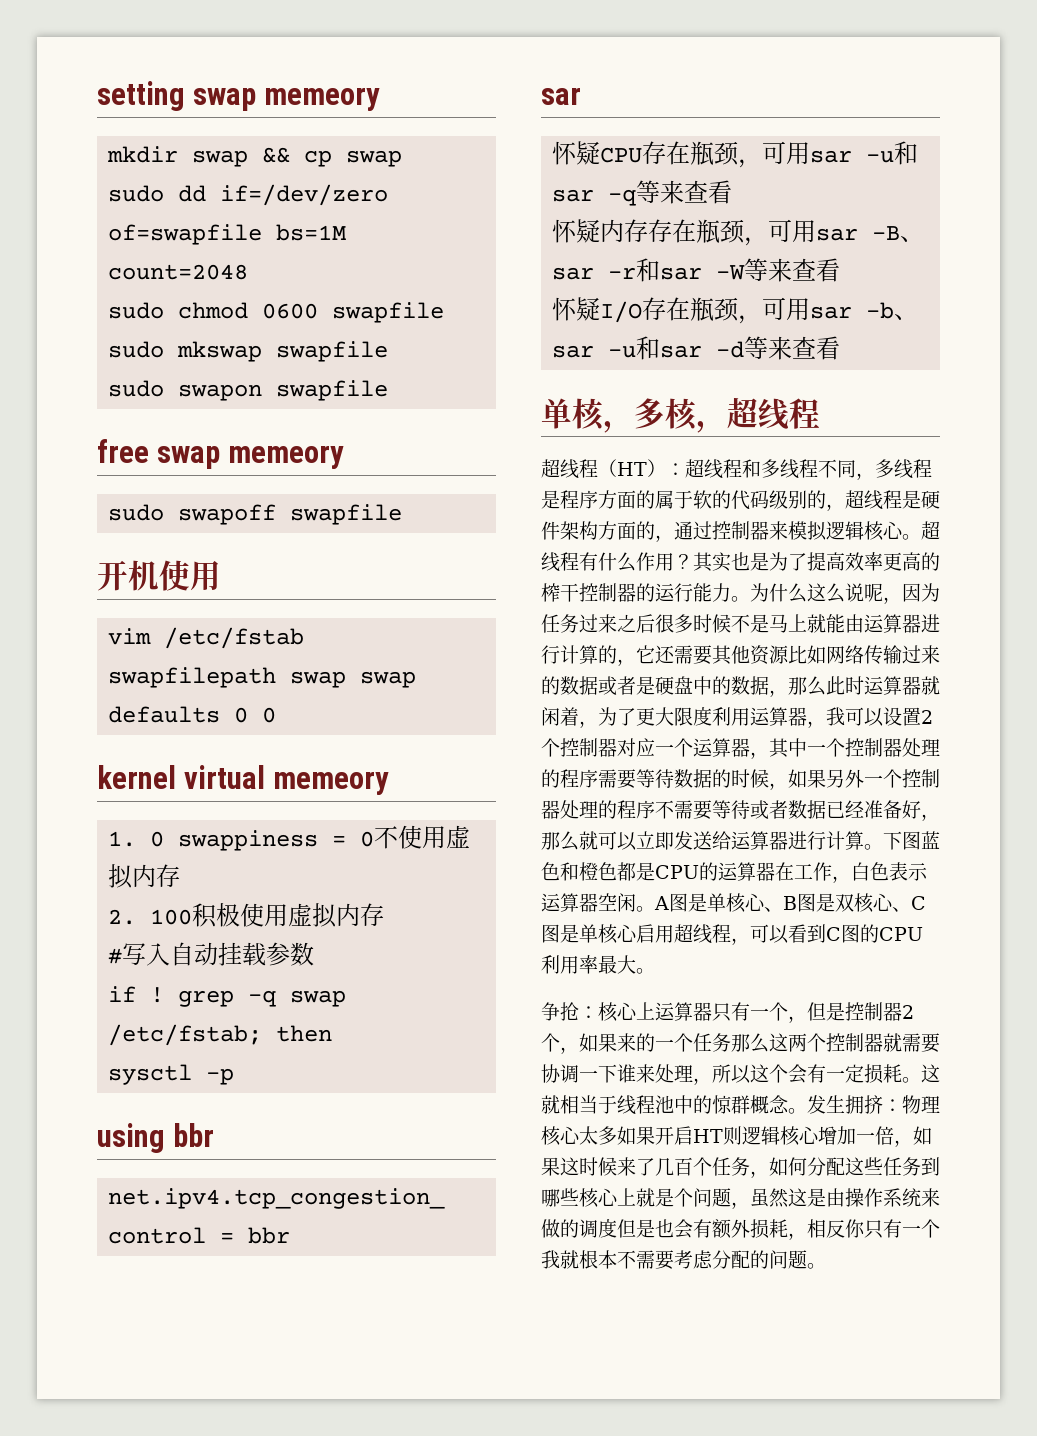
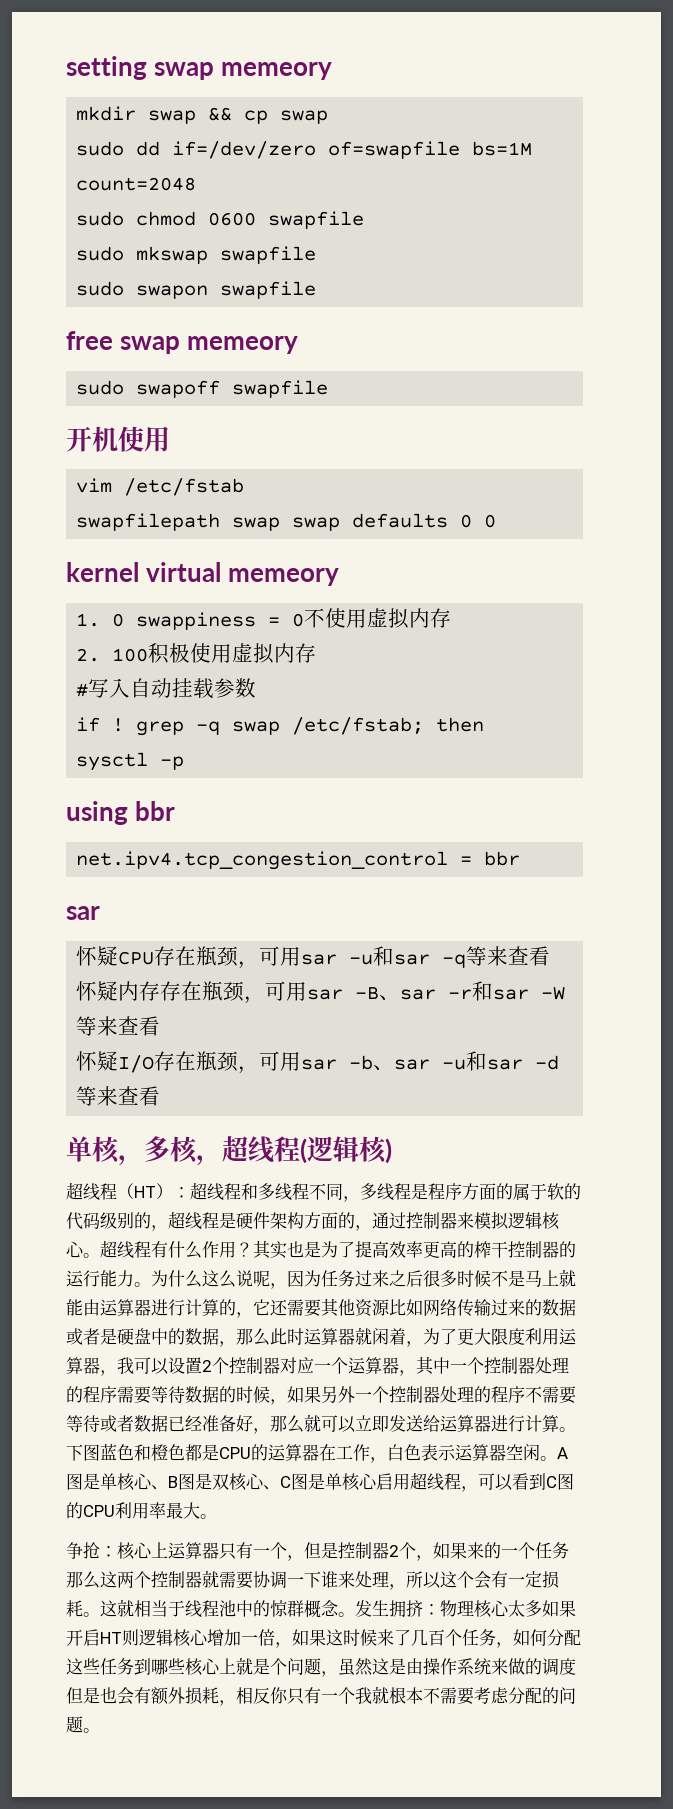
- 单核，多核，超线程
+ 单核，多核，超线程(逻辑核)

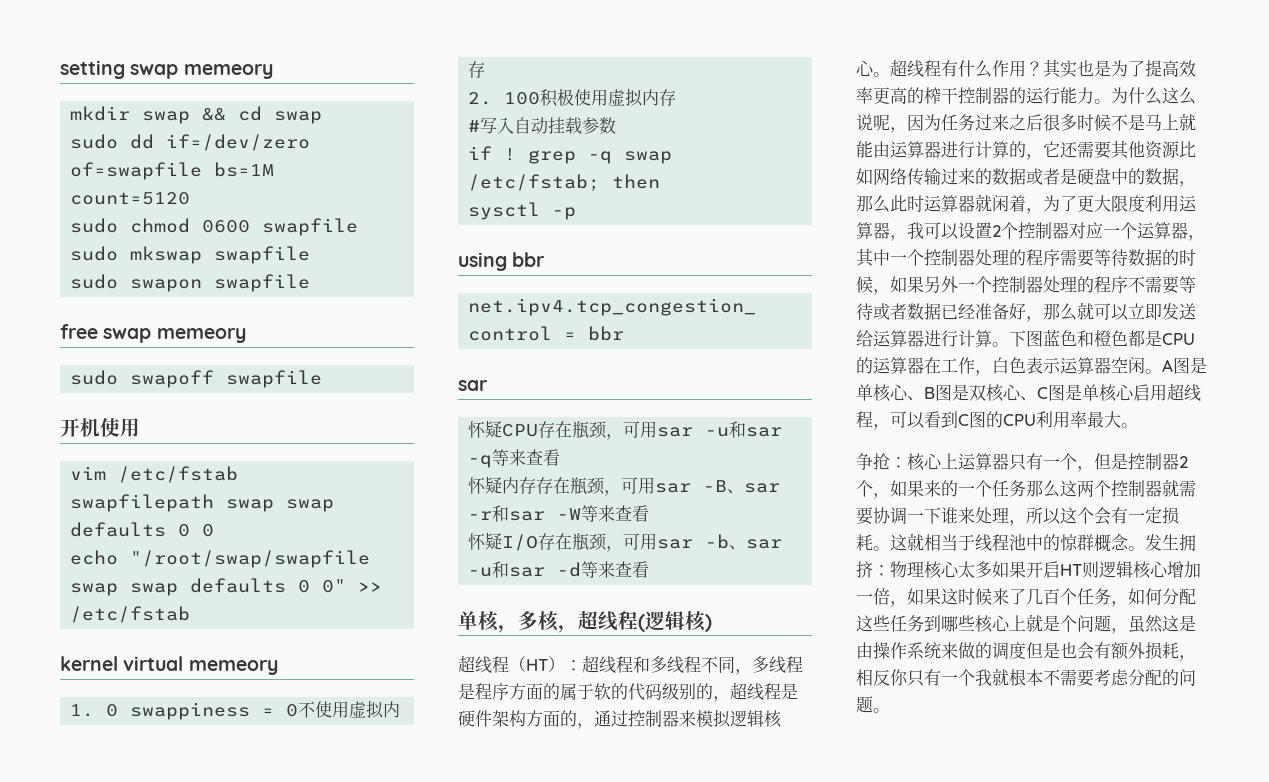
- mkdir swap && cp swap
+ mkdir swap && cd swap
- sudo dd if=/dev/zero of=swapfile bs=1M count=2048
+ sudo dd if=/dev/zero of=swapfile bs=1M count=5120
+ echo "/root/swap/swapfile swap swap defaults 0 0" >> /etc/fstab

